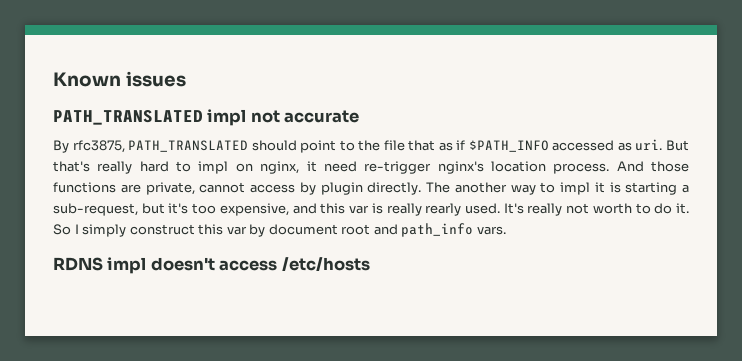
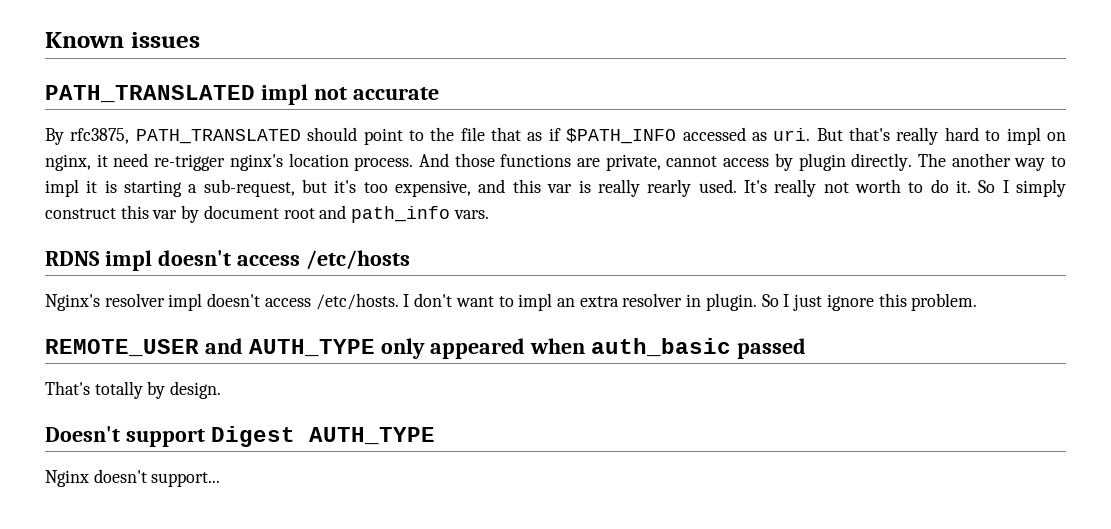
+ Nginx's resolver impl doesn't access /etc/hosts. I don't want to impl an extra resolver in plugin. So I just ignore this problem.
+ REMOTE_USER and AUTH_TYPE only appeared when auth_basic passed
+ That's totally by design.
+ Doesn't support Digest AUTH_TYPE
+ Nginx doesn't support...

